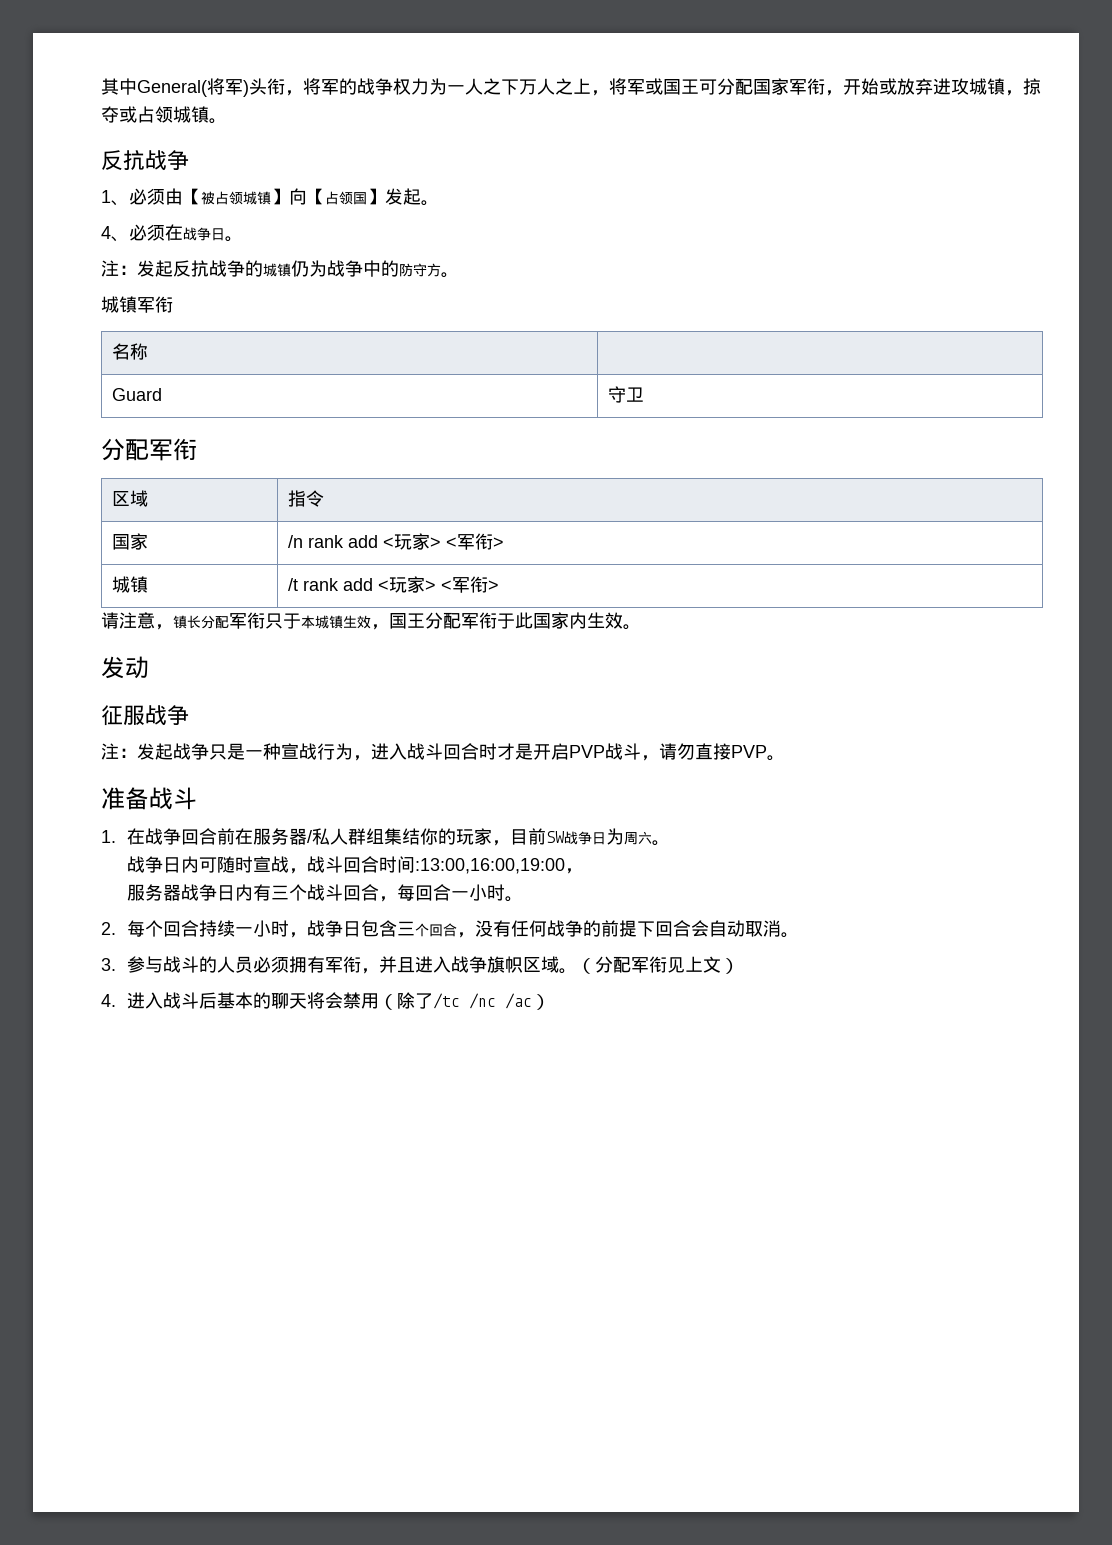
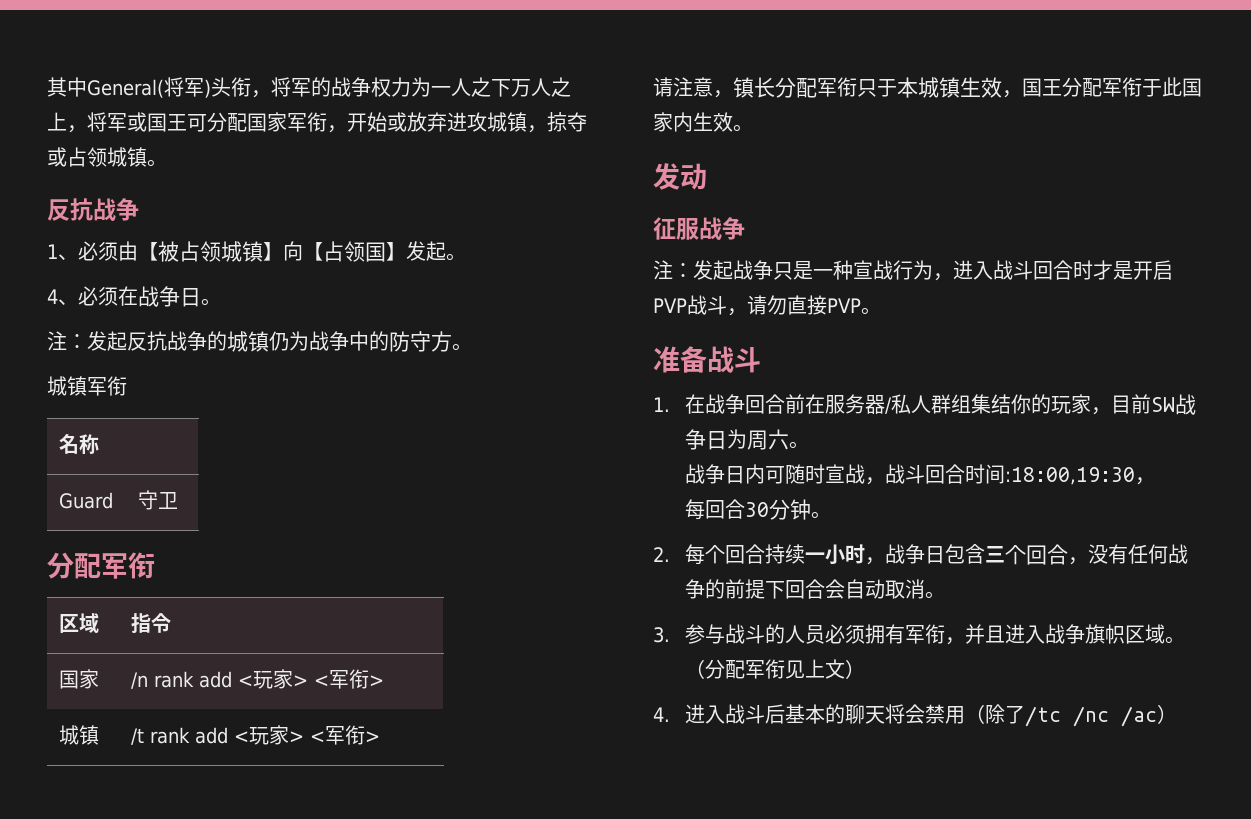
- 战争日内可随时宣战，战斗回合时间:13:00,16:00,19:00，
+ 战争日内可随时宣战，战斗回合时间:18:00,19:30，
- 服务器战争日内有三个战斗回合，每回合一小时。
+ 每回合30分钟。

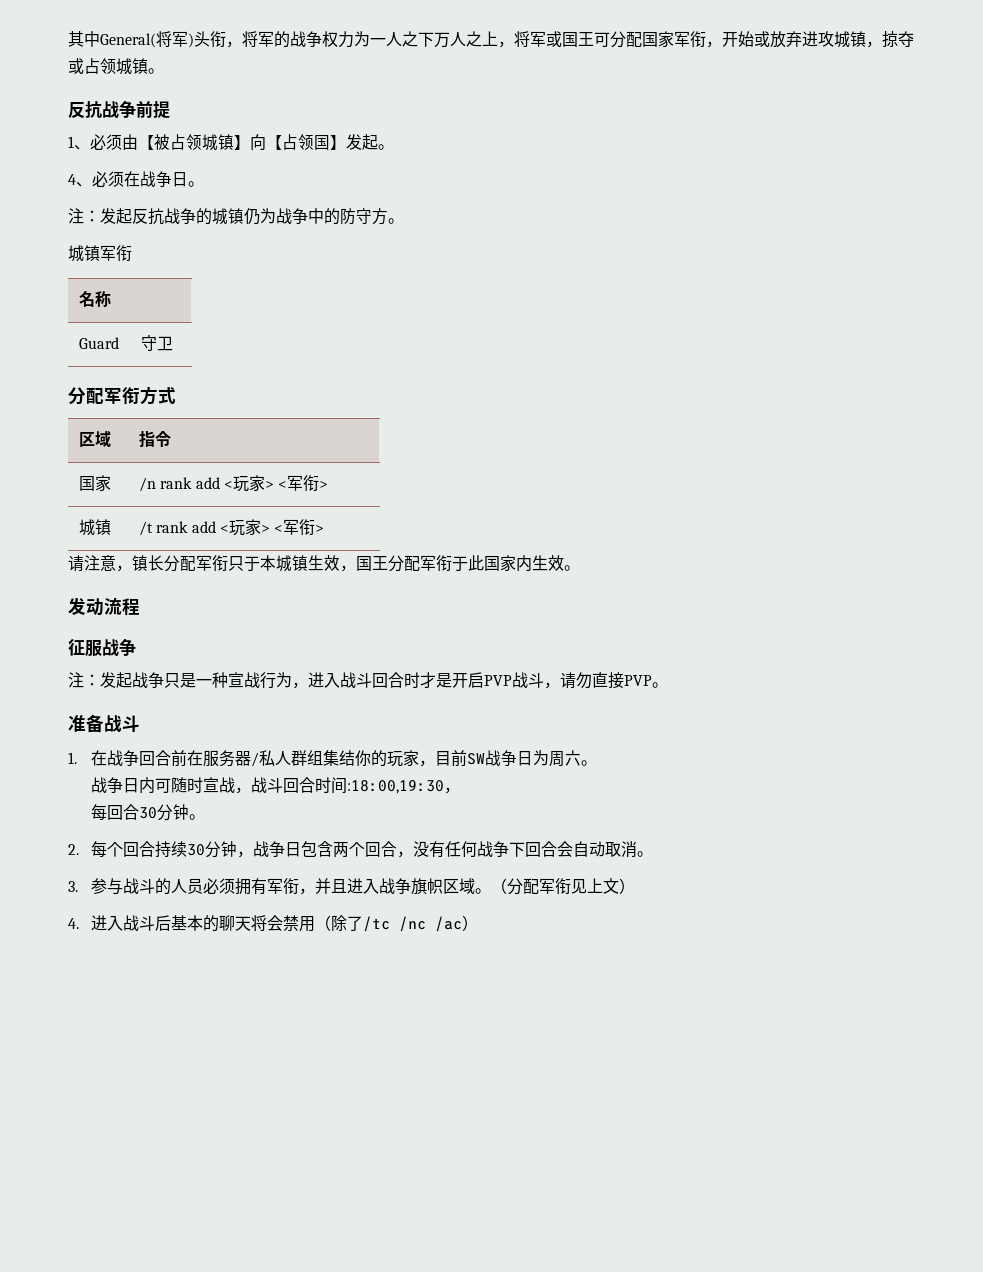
  其中General(将军)头衔，将军的战争权力为一人之下万人之上，将军或国王可分配国家军衔，开始或放弃进攻城镇，掠夺或占领城镇。
- 反抗战争
+ 反抗战争前提
  Guard | 守卫
- 分配军衔
+ 分配军衔方式
- 发动
+ 发动流程
- 2.每个回合持续一小时，战争日包含三个回合，没有任何战争的前提下回合会自动取消。
+ 2.每个回合持续30分钟，战争日包含两个回合，没有任何战争下回合会自动取消。

